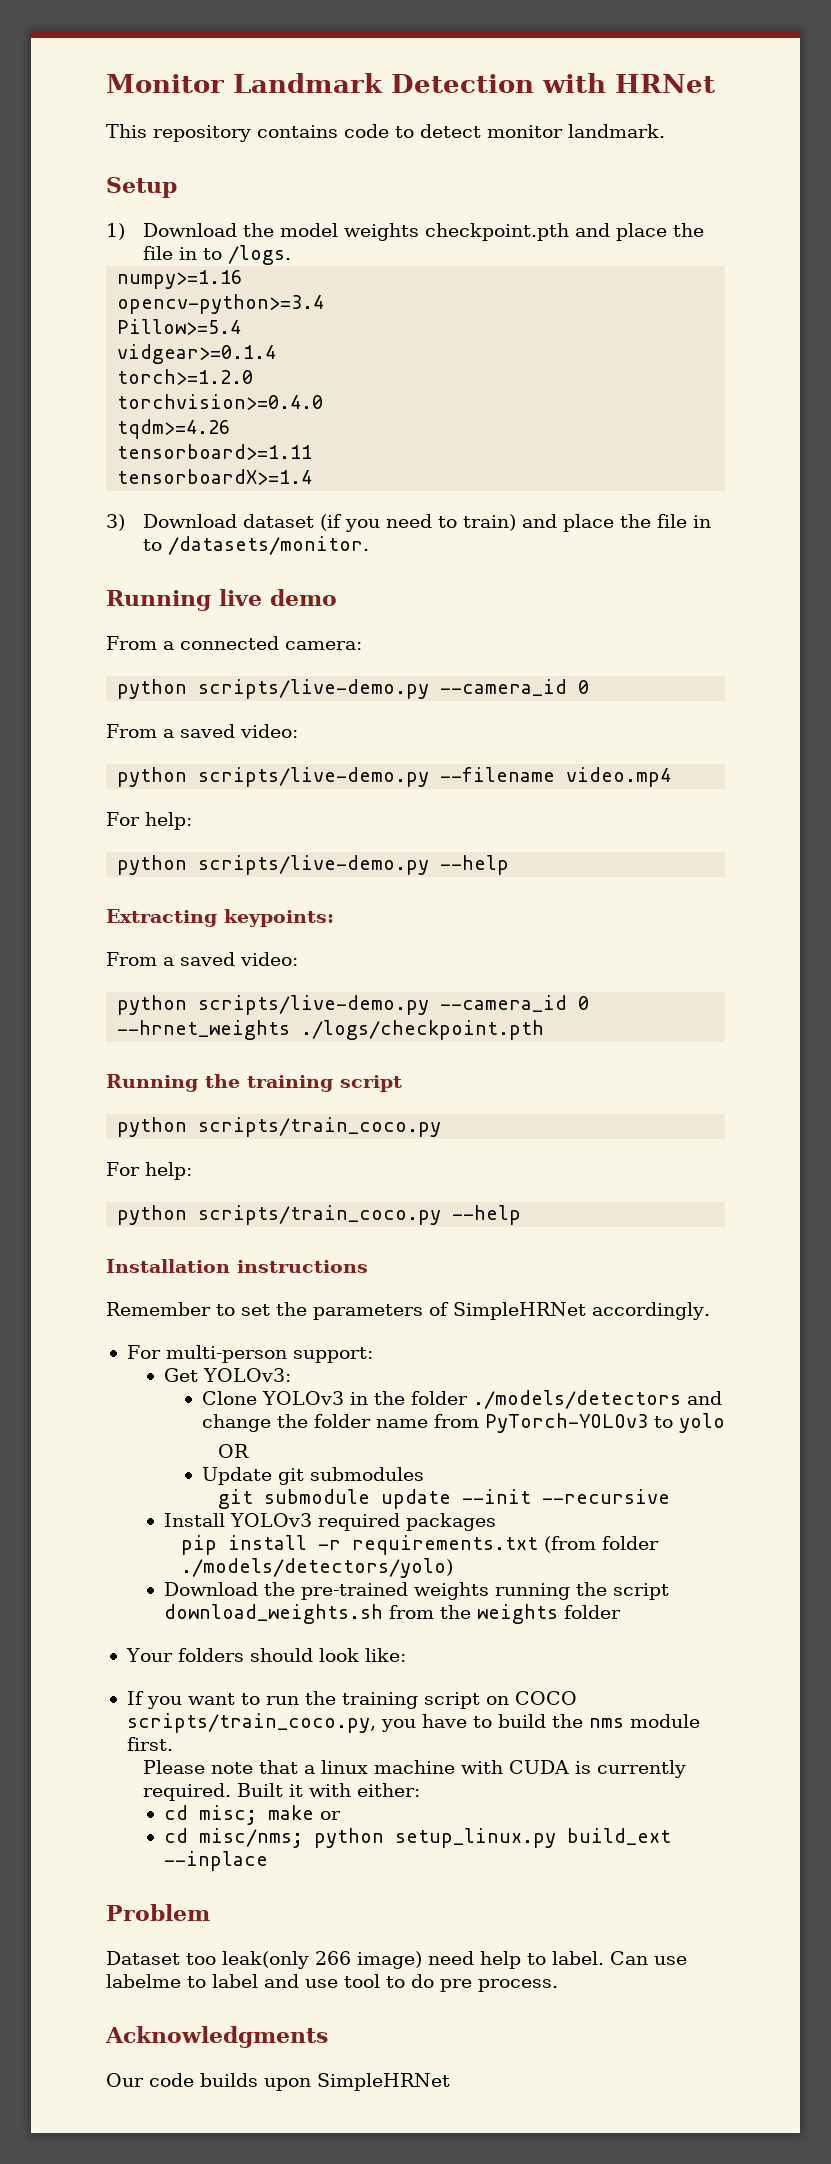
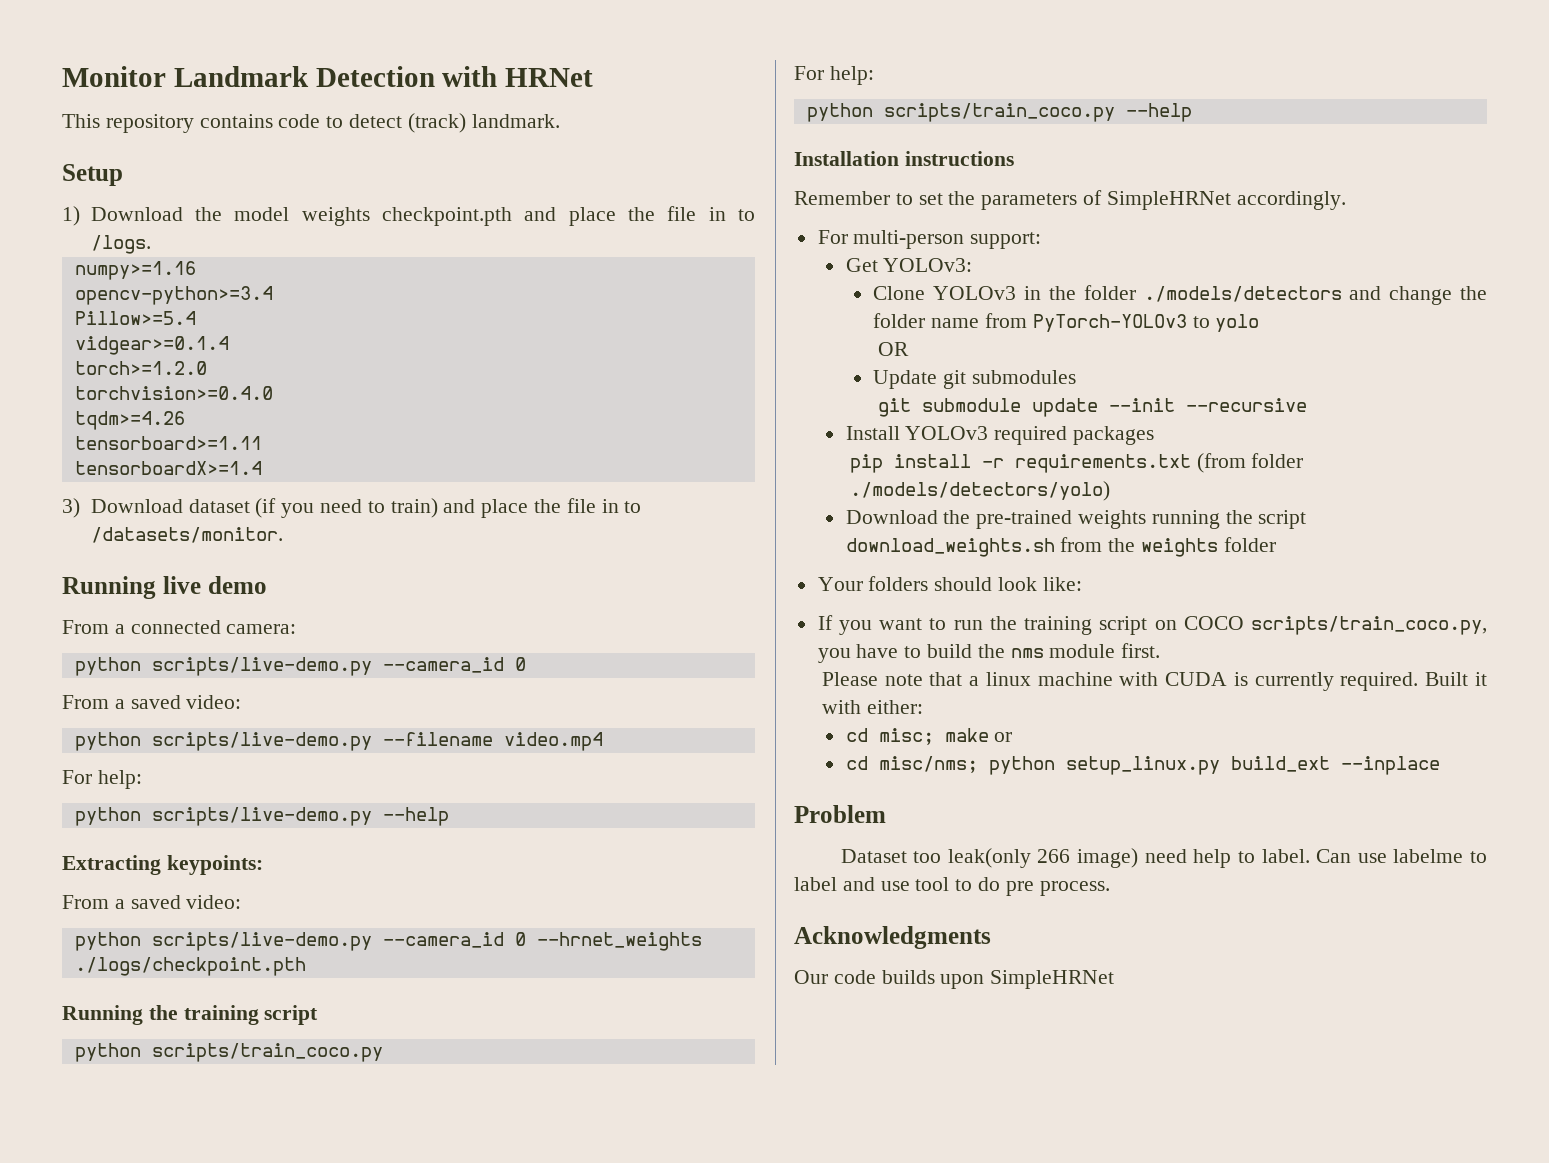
- This repository contains code to detect monitor landmark.
+ This repository contains code to detect (track) landmark.

